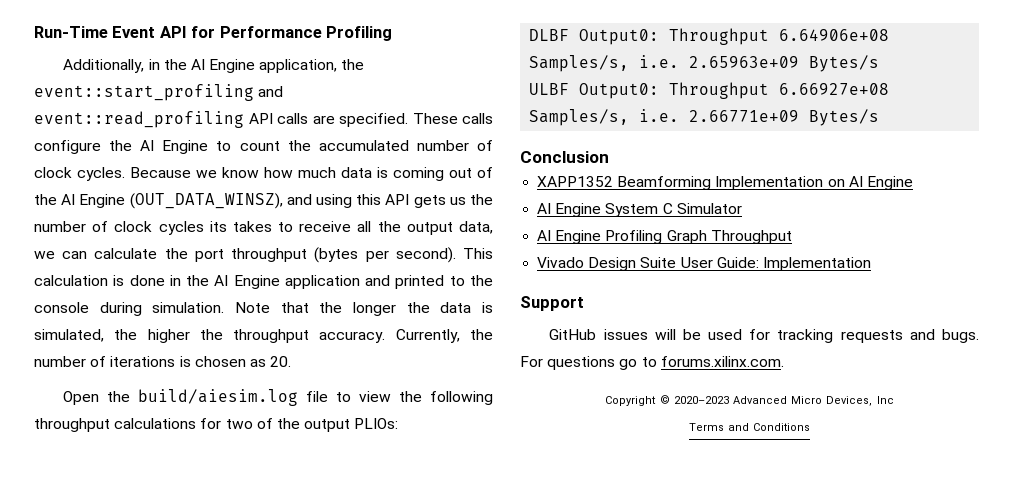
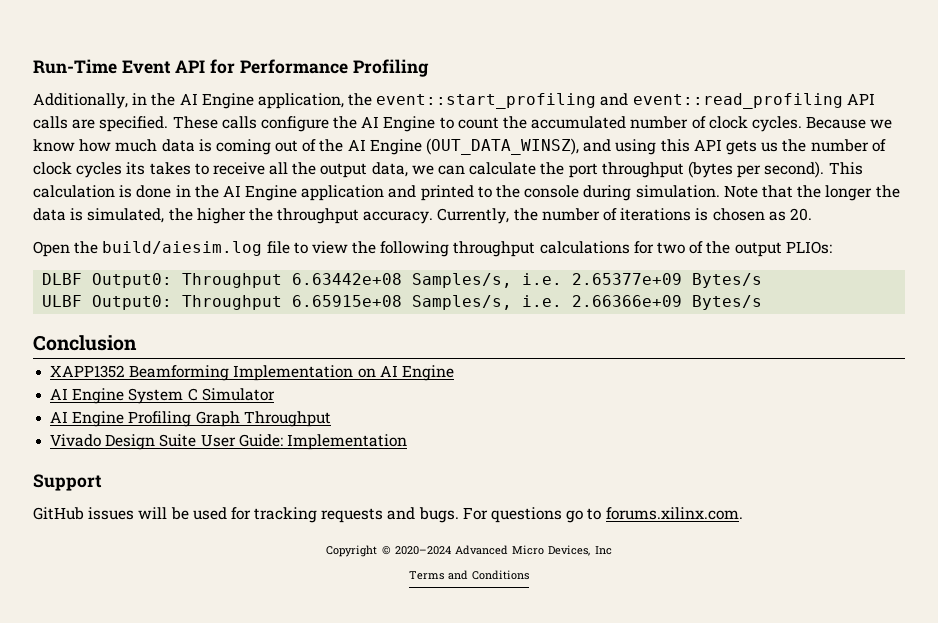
- DLBF Output0: Throughput 6.64906e+08 Samples/s, i.e. 2.65963e+09 Bytes/s
+ DLBF Output0: Throughput 6.63442e+08 Samples/s, i.e. 2.65377e+09 Bytes/s
- ULBF Output0: Throughput 6.66927e+08 Samples/s, i.e. 2.66771e+09 Bytes/s
+ ULBF Output0: Throughput 6.65915e+08 Samples/s, i.e. 2.66366e+09 Bytes/s
- Copyright © 2020–2023 Advanced Micro Devices, Inc
+ Copyright © 2020–2024 Advanced Micro Devices, Inc

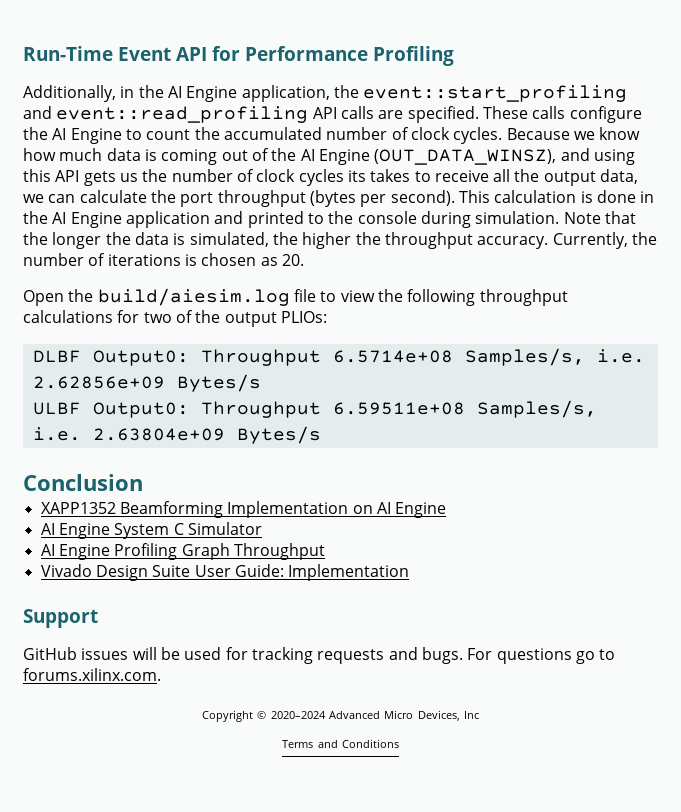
- DLBF Output0: Throughput 6.63442e+08 Samples/s, i.e. 2.65377e+09 Bytes/s
+ DLBF Output0: Throughput 6.5714e+08 Samples/s, i.e. 2.62856e+09 Bytes/s
- ULBF Output0: Throughput 6.65915e+08 Samples/s, i.e. 2.66366e+09 Bytes/s
+ ULBF Output0: Throughput 6.59511e+08 Samples/s, i.e. 2.63804e+09 Bytes/s

